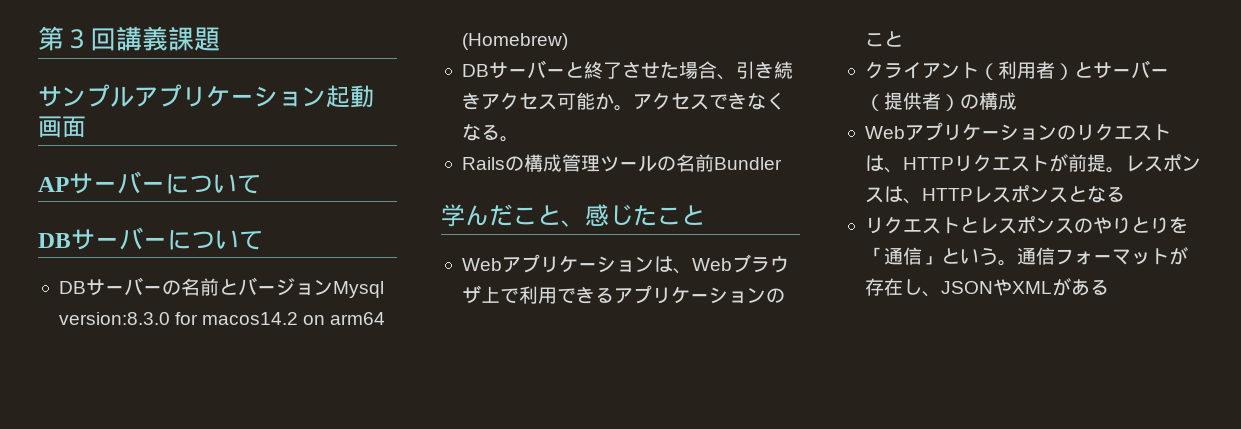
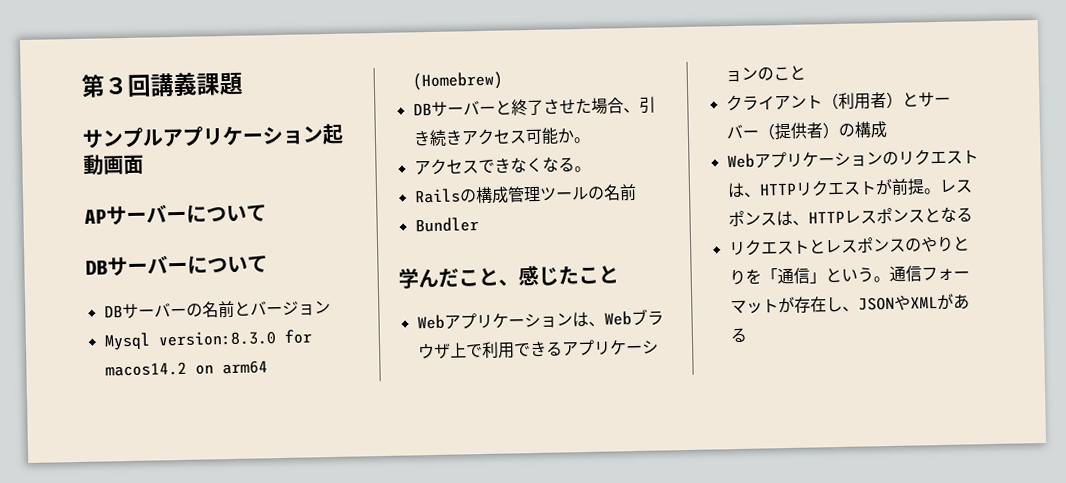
- DBサーバーの名前とバージョンMysql version:8.3.0 for macos14.2 on arm64 (Homebrew)
+ DBサーバーの名前とバージョン
+ Mysql version:8.3.0 for macos14.2 on arm64 (Homebrew)
- DBサーバーと終了させた場合、引き続きアクセス可能か。アクセスできなくなる。
+ DBサーバーと終了させた場合、引き続きアクセス可能か。
+ アクセスできなくなる。
- Railsの構成管理ツールの名前Bundler
+ Railsの構成管理ツールの名前
+ Bundler

